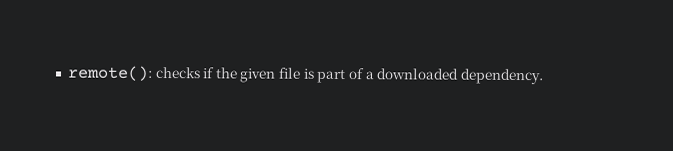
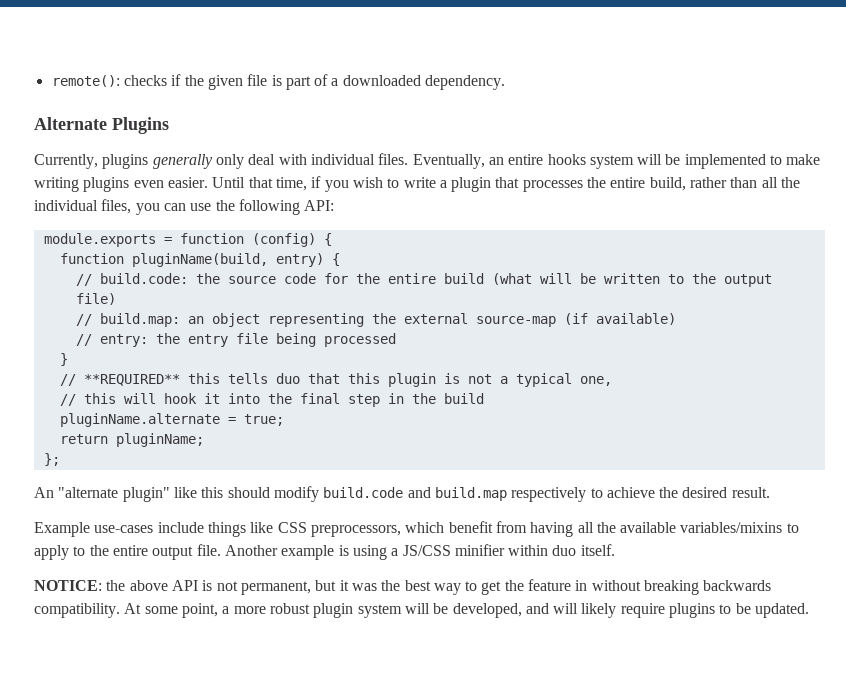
+ Alternate Plugins
+ Currently, plugins generally only deal with individual files. Eventually, an entire hooks system will be implemented to make writing plugins even easier. Until that time, if you wish to write a plugin that processes the entire build, rather than all the individual files, you can use the following API:
+ module.exports = function (config) {
+ function pluginName(build, entry) {
+ // build.code: the source code for the entire build (what will be written to the output file)
+ // build.map: an object representing the external source-map (if available)
+ // entry: the entry file being processed
+ }
+ // **REQUIRED** this tells duo that this plugin is not a typical one,
+ // this will hook it into the final step in the build
+ pluginName.alternate = true;
+ return pluginName;
+ };
+ An "alternate plugin" like this should modify build.code and build.map respectively to achieve the desired result.
+ Example use-cases include things like CSS preprocessors, which benefit from having all the available variables/mixins to apply to the entire output file. Another example is using a JS/CSS minifier within duo itself.
+ NOTICE: the above API is not permanent, but it was the best way to get the feature in without breaking backwards compatibility. At some point, a more robust plugin system will be developed, and will likely require plugins to be updated.

